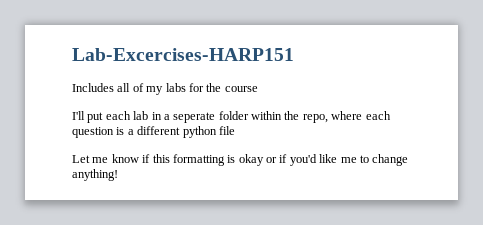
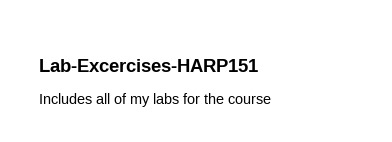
- I'll put each lab in a seperate folder within the repo, where each question is a different python file
- Let me know if this formatting is okay or if you'd like me to change anything!

